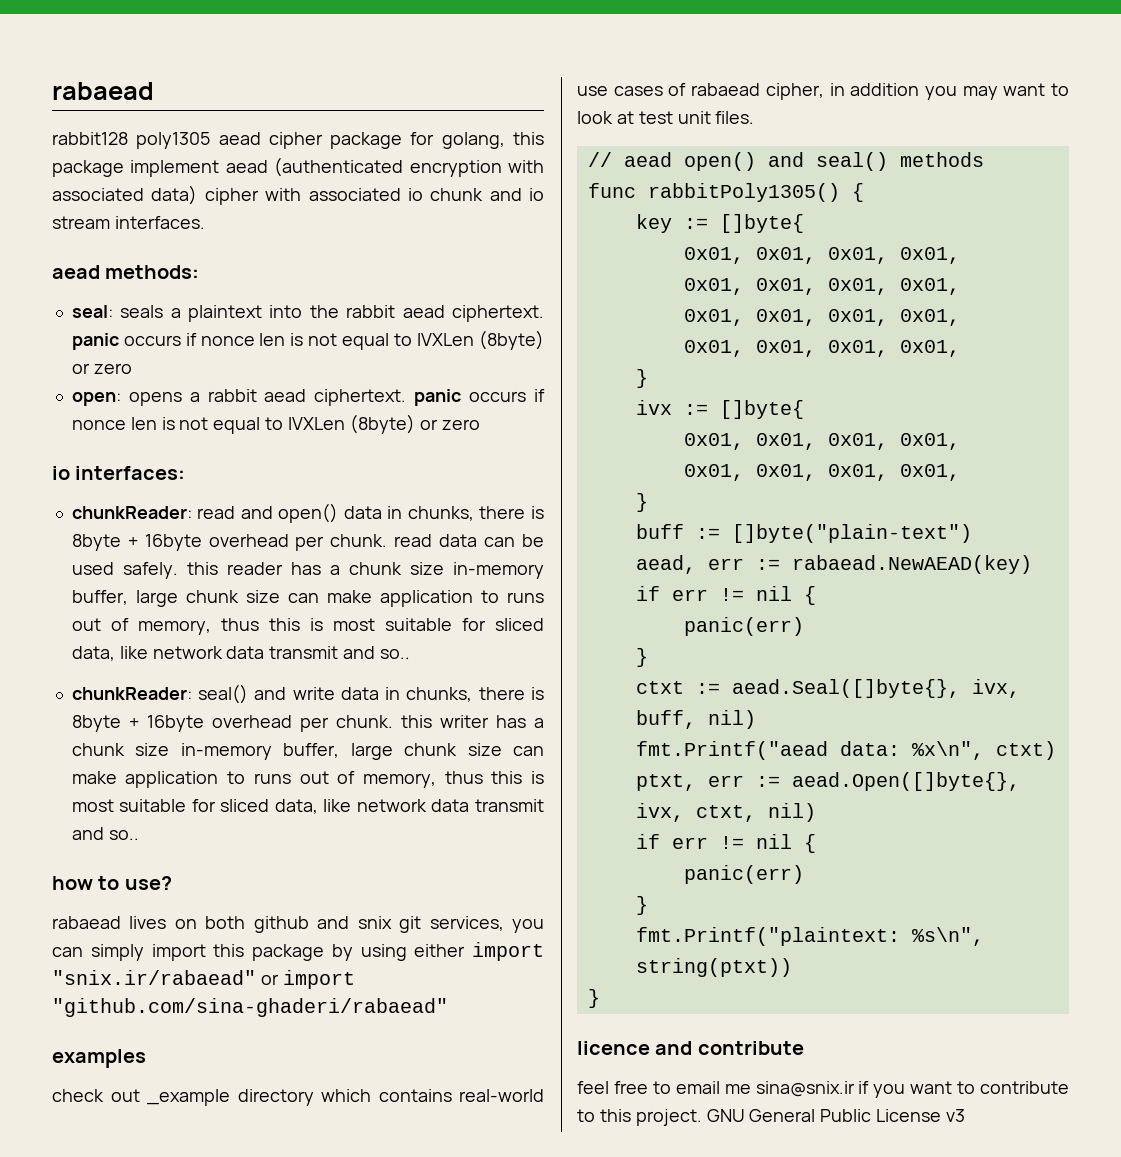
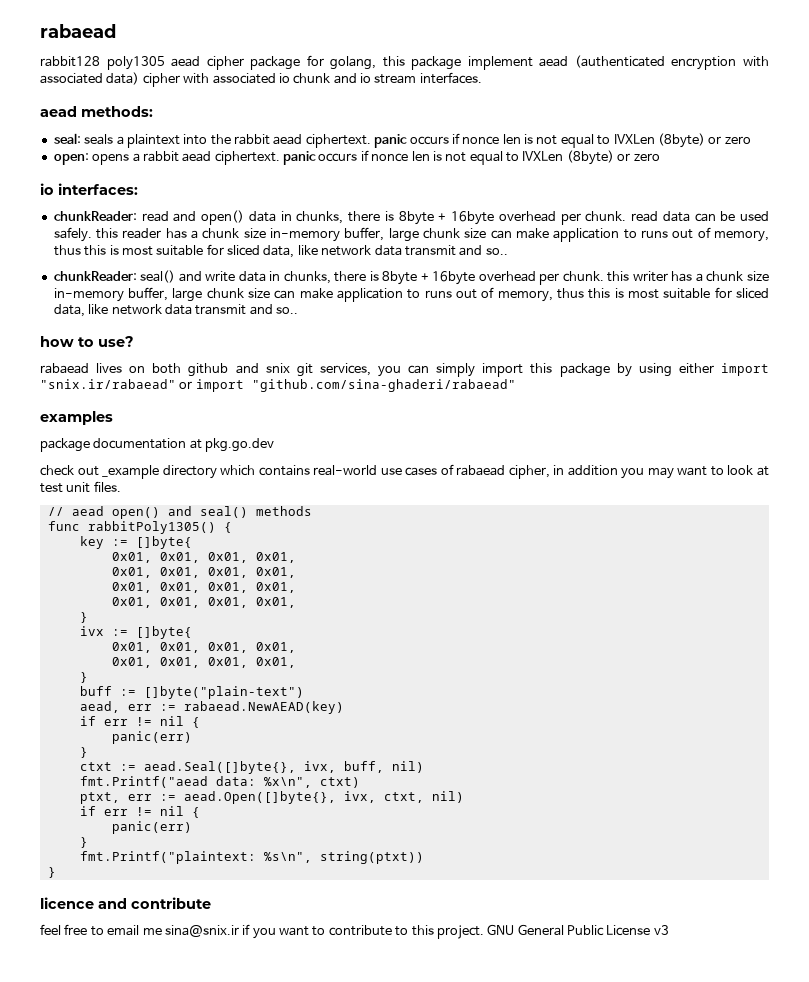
+ package documentation at pkg.go.dev

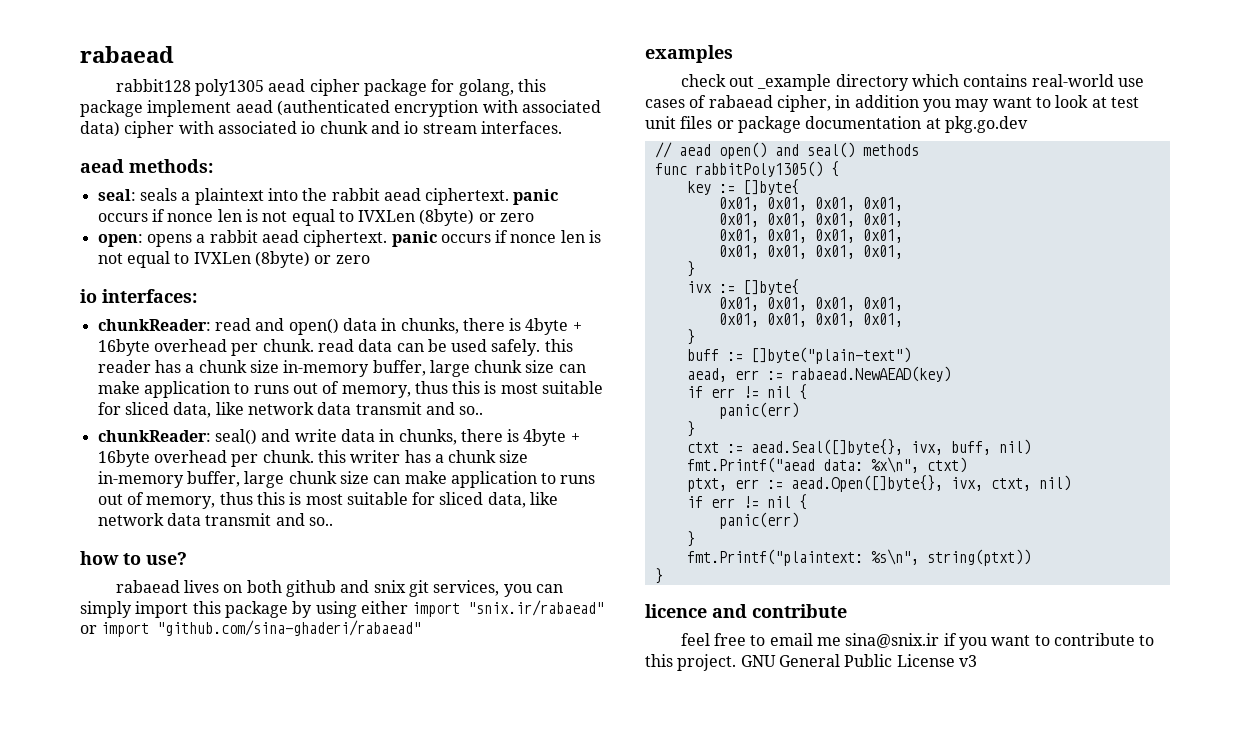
- chunkReader: read and open() data in chunks, there is 8byte + 16byte overhead per chunk. read data can be used safely. this reader has a chunk size in-memory buffer, large chunk size can make application to runs out of memory, thus this is most suitable for sliced data, like network data transmit and so..
+ chunkReader: read and open() data in chunks, there is 4byte + 16byte overhead per chunk. read data can be used safely. this reader has a chunk size in-memory buffer, large chunk size can make application to runs out of memory, thus this is most suitable for sliced data, like network data transmit and so..
- chunkReader: seal() and write data in chunks, there is 8byte + 16byte overhead per chunk. this writer has a chunk size in-memory buffer, large chunk size can make application to runs out of memory, thus this is most suitable for sliced data, like network data transmit and so..
+ chunkReader: seal() and write data in chunks, there is 4byte + 16byte overhead per chunk. this writer has a chunk size in-memory buffer, large chunk size can make application to runs out of memory, thus this is most suitable for sliced data, like network data transmit and so..
- package documentation at pkg.go.dev
- check out _example directory which contains real-world use cases of rabaead cipher, in addition you may want to look at test unit files.
+ check out _example directory which contains real-world use cases of rabaead cipher, in addition you may want to look at test unit files or package documentation at pkg.go.dev

